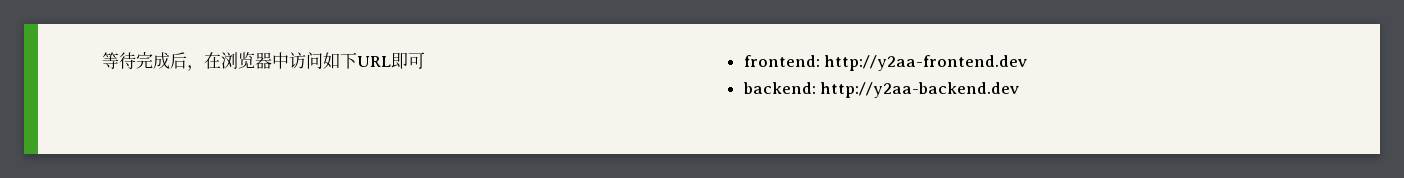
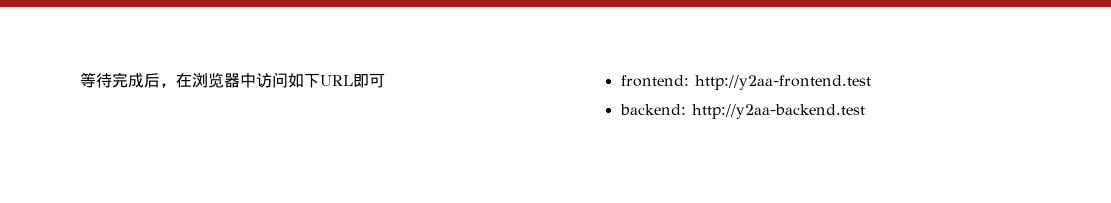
- frontend: http://y2aa-frontend.dev
+ frontend: http://y2aa-frontend.test
- backend: http://y2aa-backend.dev
+ backend: http://y2aa-backend.test

